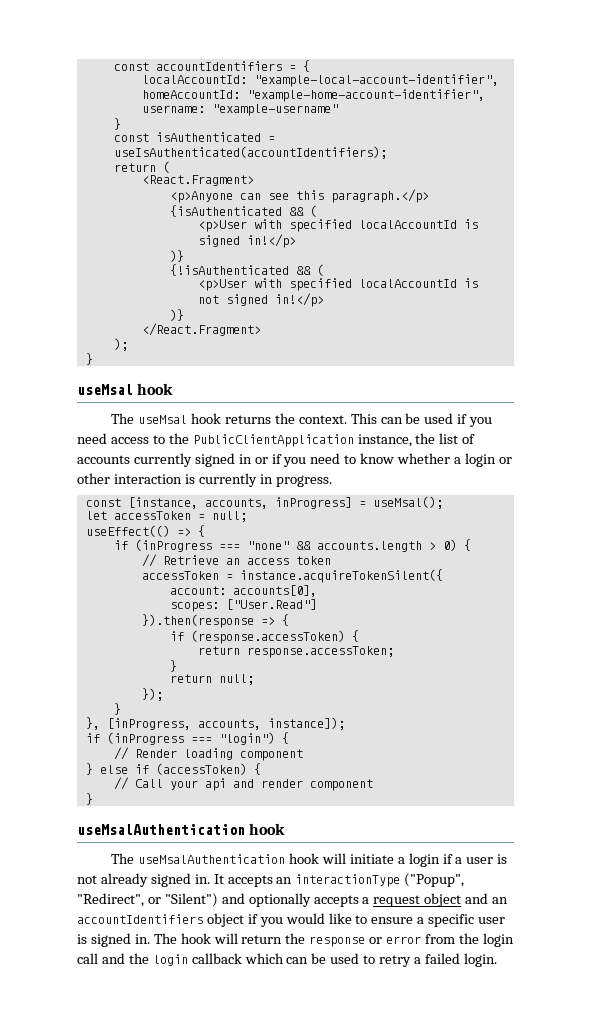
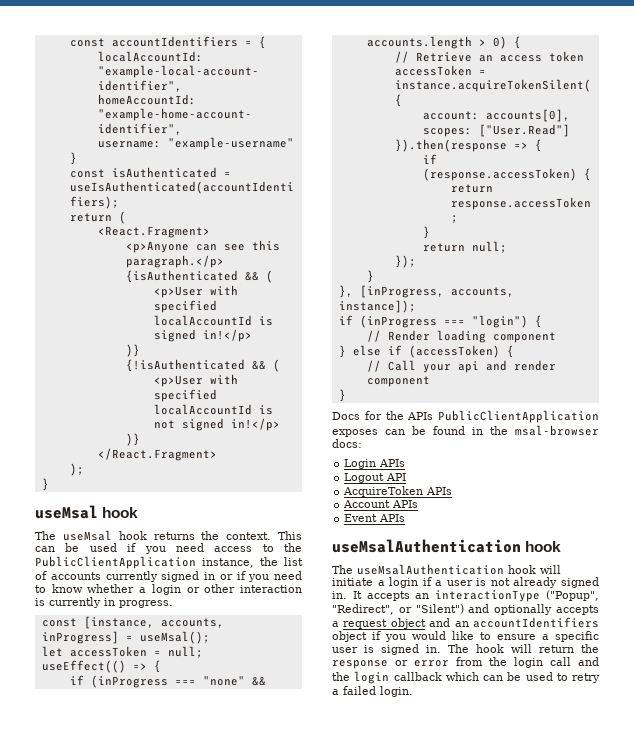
+ Docs for the APIs PublicClientApplication exposes can be found in the msal-browser docs:
+ Login APIs
+ Logout API
+ AcquireToken APIs
+ Account APIs
+ Event APIs

